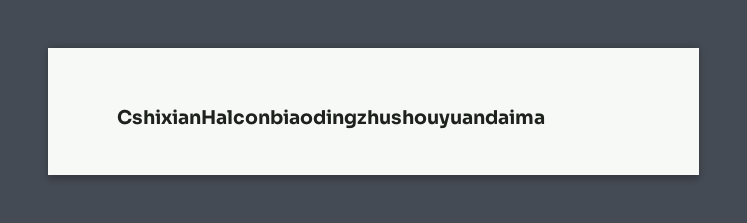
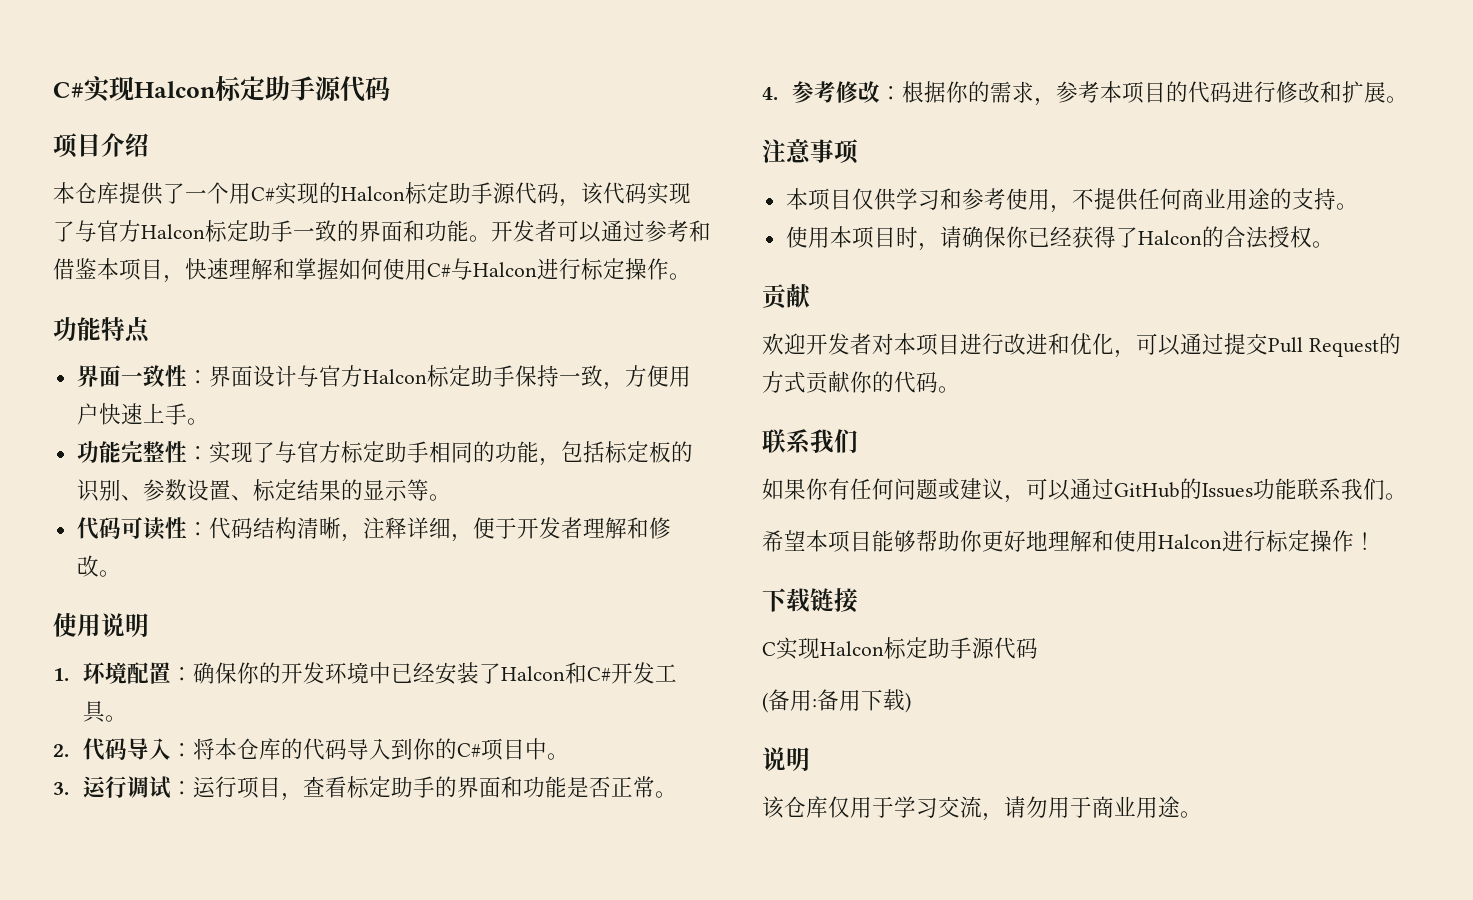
- CshixianHalconbiaodingzhushouyuandaima
+ C#实现Halcon标定助手源代码
+ 项目介绍
+ 本仓库提供了一个用C#实现的Halcon标定助手源代码，该代码实现了与官方Halcon标定助手一致的界面和功能。开发者可以通过参考和借鉴本项目，快速理解和掌握如何使用C#与Halcon进行标定操作。
+ 功能特点
+ 界面一致性：界面设计与官方Halcon标定助手保持一致，方便用户快速上手。
+ 功能完整性：实现了与官方标定助手相同的功能，包括标定板的识别、参数设置、标定结果的显示等。
+ 代码可读性：代码结构清晰，注释详细，便于开发者理解和修改。
+ 使用说明
+ 1.环境配置：确保你的开发环境中已经安装了Halcon和C#开发工具。
+ 2.代码导入：将本仓库的代码导入到你的C#项目中。
+ 3.运行调试：运行项目，查看标定助手的界面和功能是否正常。
+ 4.参考修改：根据你的需求，参考本项目的代码进行修改和扩展。
+ 注意事项
+ 本项目仅供学习和参考使用，不提供任何商业用途的支持。
+ 使用本项目时，请确保你已经获得了Halcon的合法授权。
+ 贡献
+ 欢迎开发者对本项目进行改进和优化，可以通过提交Pull Request的方式贡献你的代码。
+ 联系我们
+ 如果你有任何问题或建议，可以通过GitHub的Issues功能联系我们。
+ 希望本项目能够帮助你更好地理解和使用Halcon进行标定操作！
+ 下载链接
+ C实现Halcon标定助手源代码
+ (备用:备用下载)
+ 说明
+ 该仓库仅用于学习交流，请勿用于商业用途。

